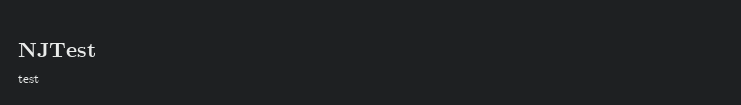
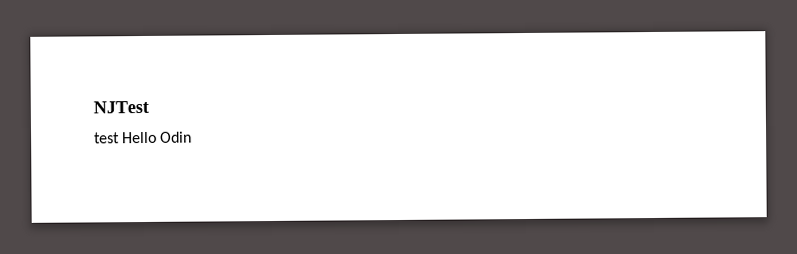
- test
+ test Hello Odin

